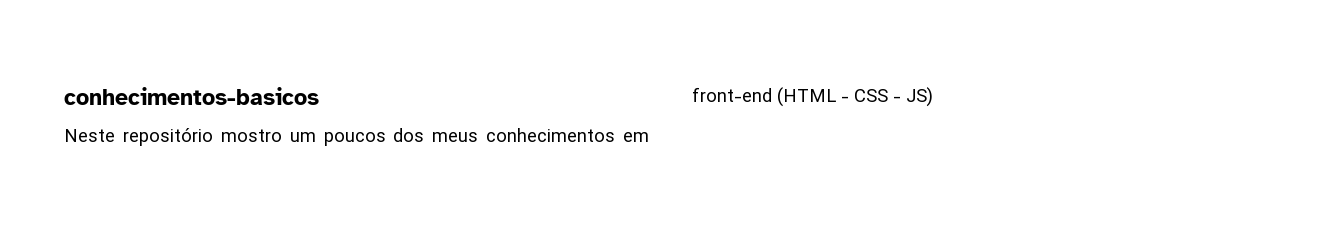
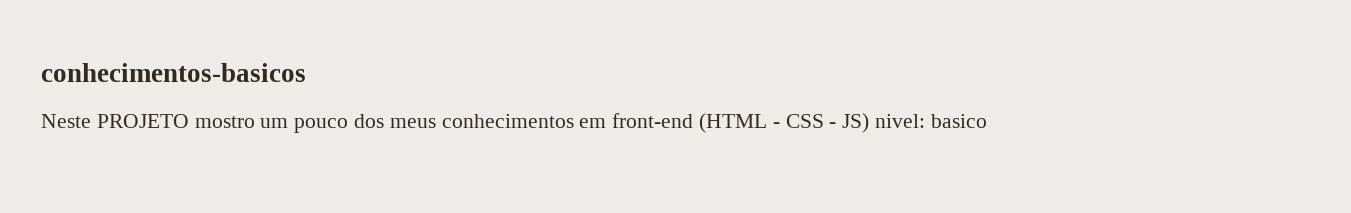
- Neste repositório mostro um poucos dos meus conhecimentos em front-end (HTML - CSS - JS)
+ Neste PROJETO mostro um pouco dos meus conhecimentos em front-end (HTML - CSS - JS) nivel: basico

